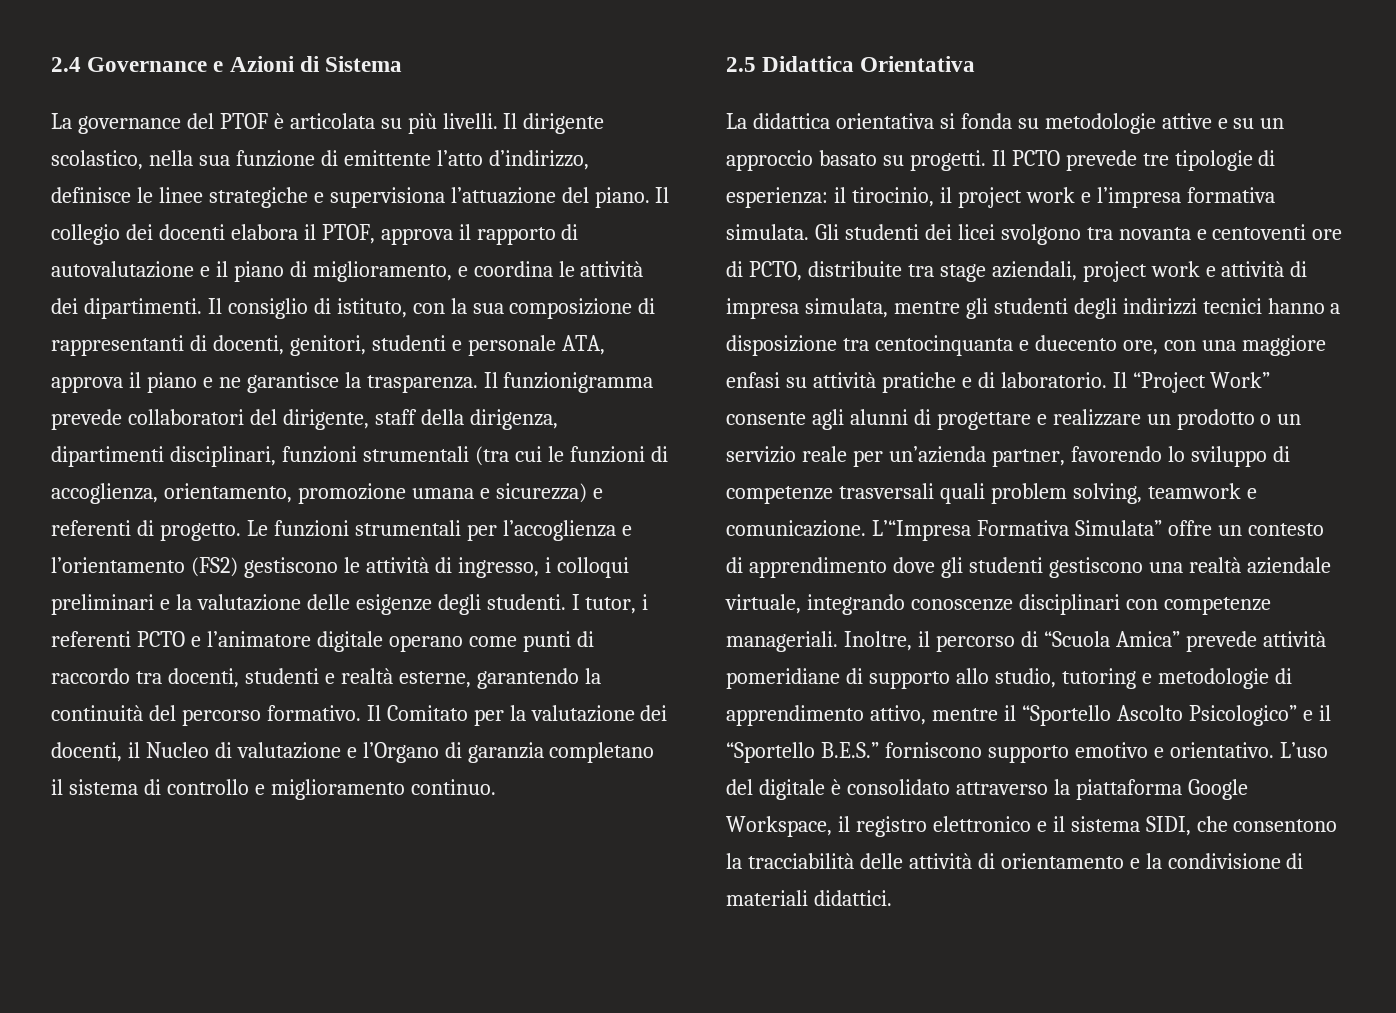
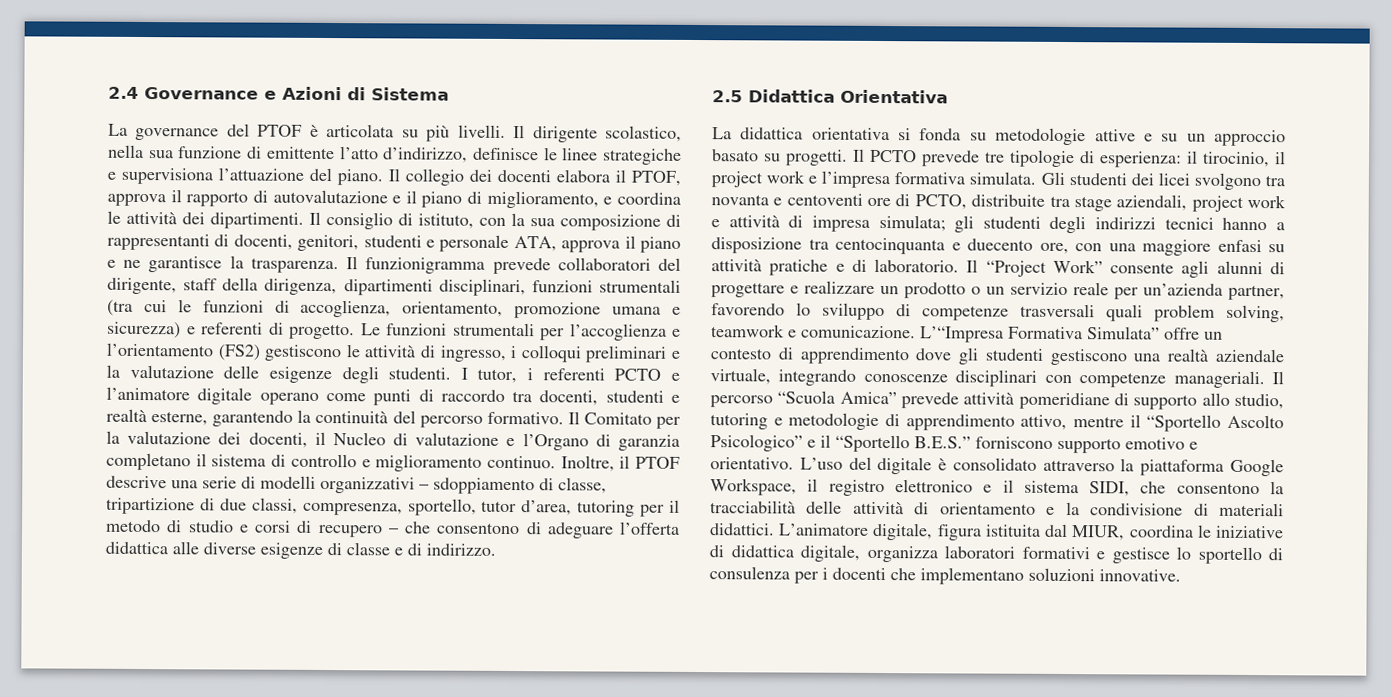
+ Inoltre, il PTOF descrive una serie di modelli organizzativi – sdoppiamento di classe, tripartizione di due classi, compresenza, sportello, tutor d’area, tutoring per il metodo di studio e corsi di recupero – che consentono di adeguare l’offerta didattica alle diverse esigenze di classe e di indirizzo.
- Gli studenti dei licei svolgono tra novanta e centoventi ore di PCTO, distribuite tra stage aziendali, project work e attività di impresa simulata, mentre gli studenti degli indirizzi tecnici hanno a disposizione tra centocinquanta e duecento ore, con una maggiore enfasi su attività pratiche e di laboratorio.
+ Gli studenti dei licei svolgono tra novanta e centoventi ore di PCTO, distribuite tra stage aziendali, project work e attività di impresa simulata; gli studenti degli indirizzi tecnici hanno a disposizione tra centocinquanta e duecento ore, con una maggiore enfasi su attività pratiche e di laboratorio.
- Inoltre, il percorso di “Scuola Amica” prevede attività pomeridiane di supporto allo studio, tutoring e metodologie di apprendimento attivo, mentre il “Sportello Ascolto Psicologico” e il “Sportello B.E.S.” forniscono supporto emotivo e orientativo.
+ Il percorso “Scuola Amica” prevede attività pomeridiane di supporto allo studio, tutoring e metodologie di apprendimento attivo, mentre il “Sportello Ascolto Psicologico” e il “Sportello B.E.S.” forniscono supporto emotivo e orientativo.
+ L’animatore digitale, figura istituita dal MIUR, coordina le iniziative di didattica digitale, organizza laboratori formativi e gestisce lo sportello di consulenza per i docenti che implementano soluzioni innovative.

